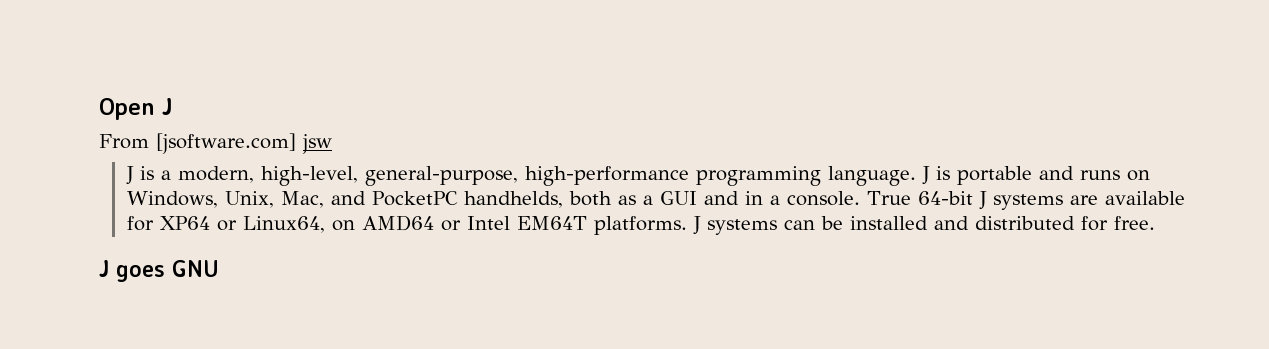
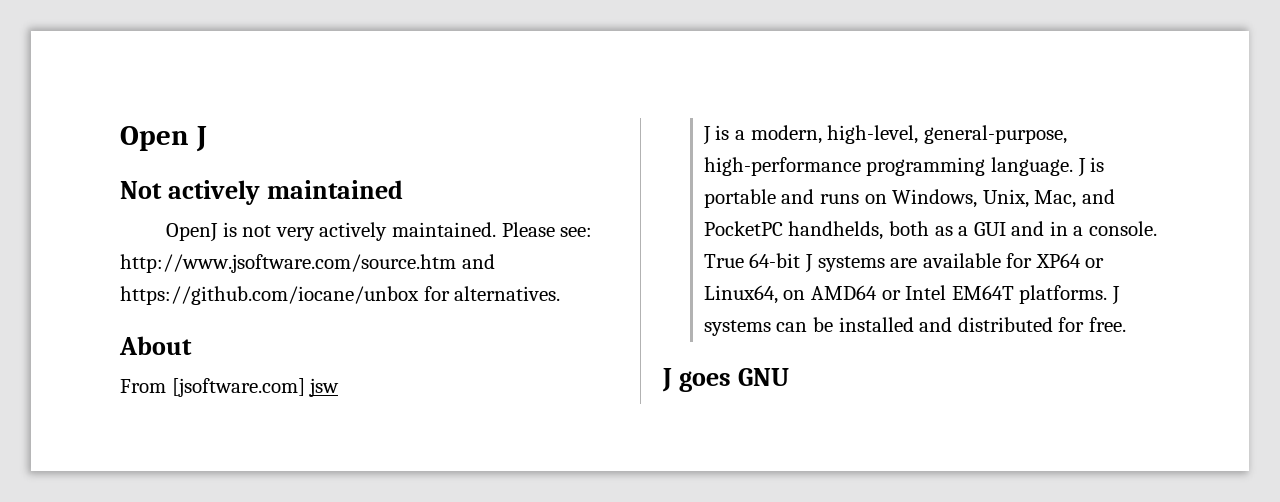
+ Not actively maintained
+ OpenJ is not very actively maintained. Please see: http://www.jsoftware.com/source.htm and https://github.com/iocane/unbox for alternatives.
+ About

